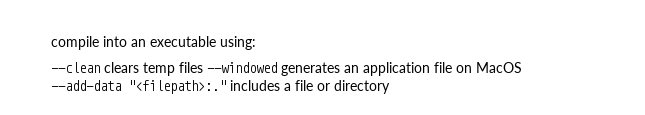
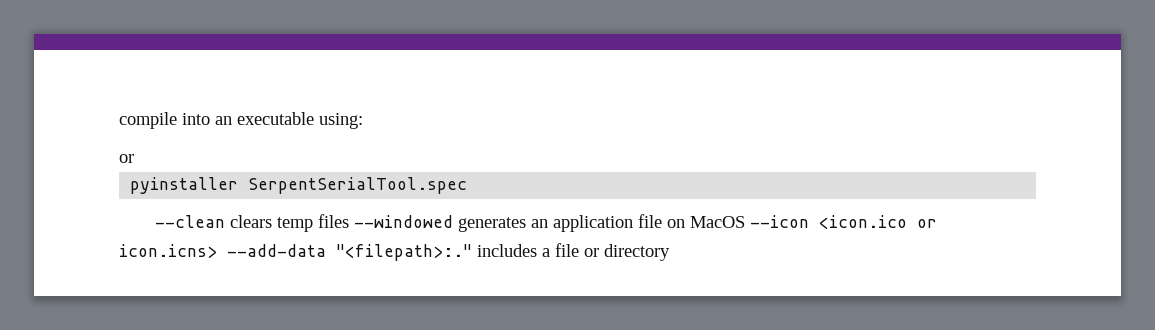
  compile into an executable using:
+ or
+ pyinstaller SerpentSerialTool.spec
- --clean clears temp files --windowed generates an application file on MacOS --add-data "<filepath>:." includes a file or directory
+ --clean clears temp files --windowed generates an application file on MacOS --icon <icon.ico or icon.icns> --add-data "<filepath>:." includes a file or directory

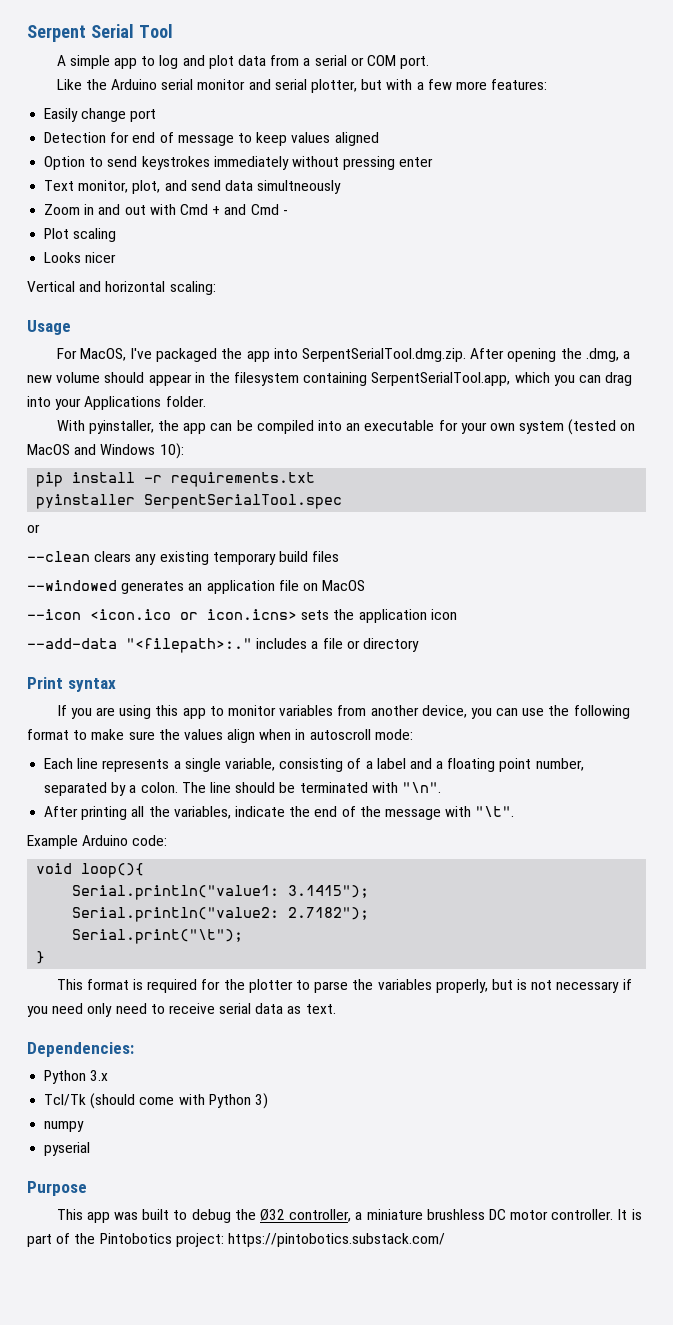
- compile into an executable using:
- or
+ Serpent Serial Tool
+ A simple app to log and plot data from a serial or COM port.
+ Like the Arduino serial monitor and serial plotter, but with a few more features:
+ Easily change port
+ Detection for end of message to keep values aligned
+ Option to send keystrokes immediately without pressing enter
+ Text monitor, plot, and send data simultneously
+ Zoom in and out with Cmd + and Cmd -
+ Plot scaling
+ Looks nicer
+ Vertical and horizontal scaling:
+ Usage
+ For MacOS, I've packaged the app into SerpentSerialTool.dmg.zip. After opening the .dmg, a new volume should appear in the filesystem containing SerpentSerialTool.app, which you can drag into your Applications folder.
+ With pyinstaller, the app can be compiled into an executable for your own system (tested on MacOS and Windows 10):
+ pip install -r requirements.txt
  pyinstaller SerpentSerialTool.spec
+ or
- --clean clears temp files --windowed generates an application file on MacOS --icon <icon.ico or icon.icns> --add-data "<filepath>:." includes a file or directory
+ --clean clears any existing temporary build files
+ --windowed generates an application file on MacOS
+ --icon <icon.ico or icon.icns> sets the application icon
+ --add-data "<filepath>:." includes a file or directory
+ Print syntax
+ If you are using this app to monitor variables from another device, you can use the following format to make sure the values align when in autoscroll mode:
+ Each line represents a single variable, consisting of a label and a floating point number, separated by a colon. The line should be terminated with "\n".
+ After printing all the variables, indicate the end of the message with "\t".
+ Example Arduino code:
+ void loop(){
+ Serial.println("value1: 3.1415");
+ Serial.println("value2: 2.7182");
+ Serial.print("\t");
+ }
+ This format is required for the plotter to parse the variables properly, but is not necessary if you need only need to receive serial data as text.
+ Dependencies:
+ Python 3.x
+ Tcl/Tk (should come with Python 3)
+ numpy
+ pyserial
+ Purpose
+ This app was built to debug the Ø32 controller, a miniature brushless DC motor controller. It is part of the Pintobotics project: https://pintobotics.substack.com/

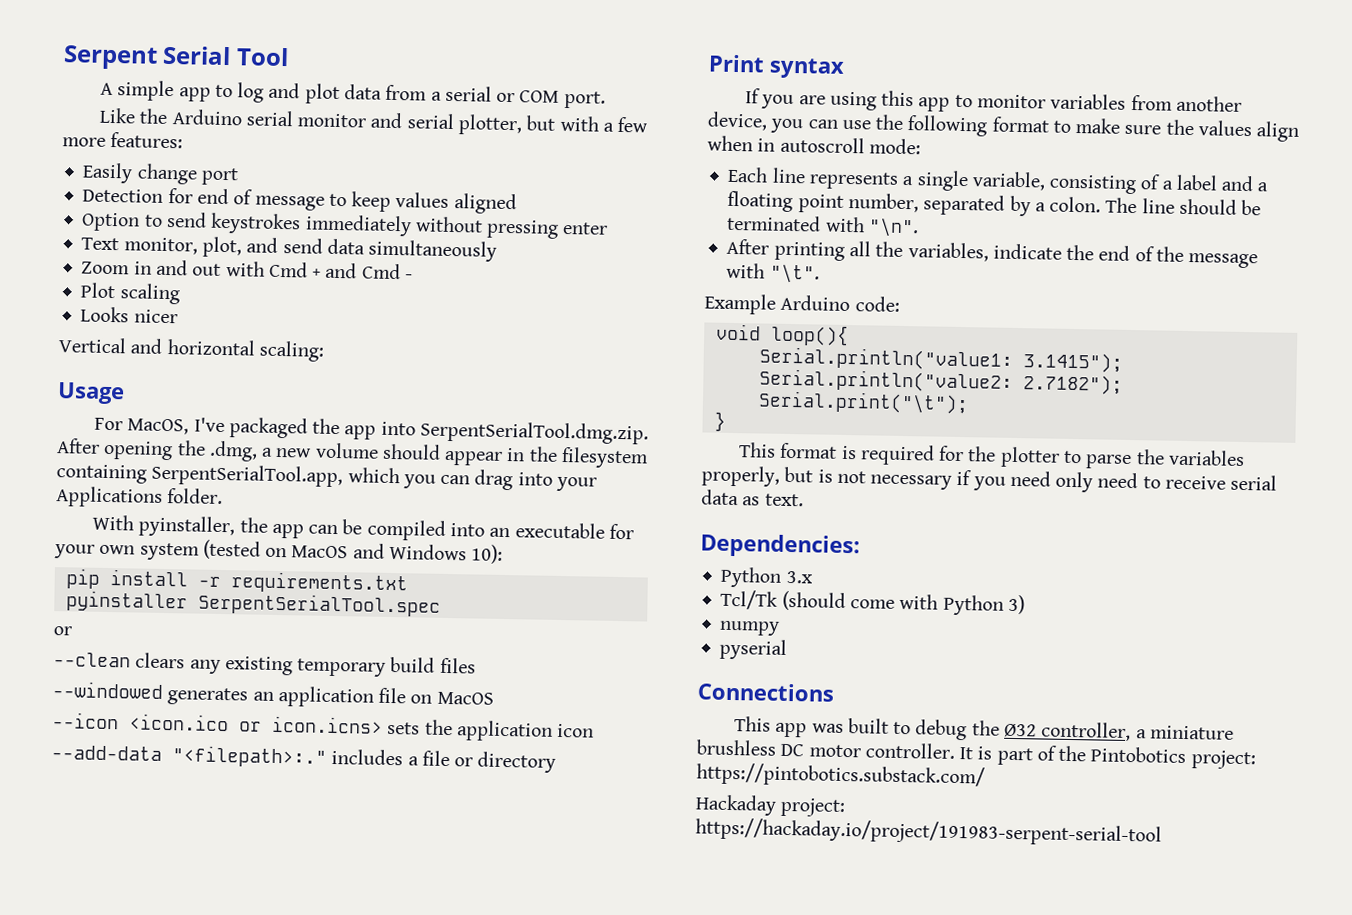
- Text monitor, plot, and send data simultneously
+ Text monitor, plot, and send data simultaneously
- Purpose
+ Connections
+ Hackaday project: https://hackaday.io/project/191983-serpent-serial-tool

